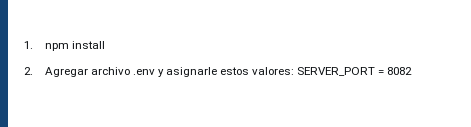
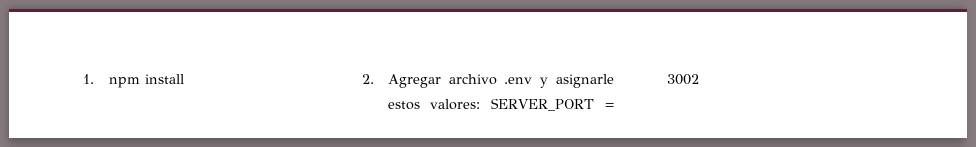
- 2. Agregar archivo .env y asignarle estos valores: SERVER_PORT = 8082
+ 2. Agregar archivo .env y asignarle estos valores: SERVER_PORT = 3002

